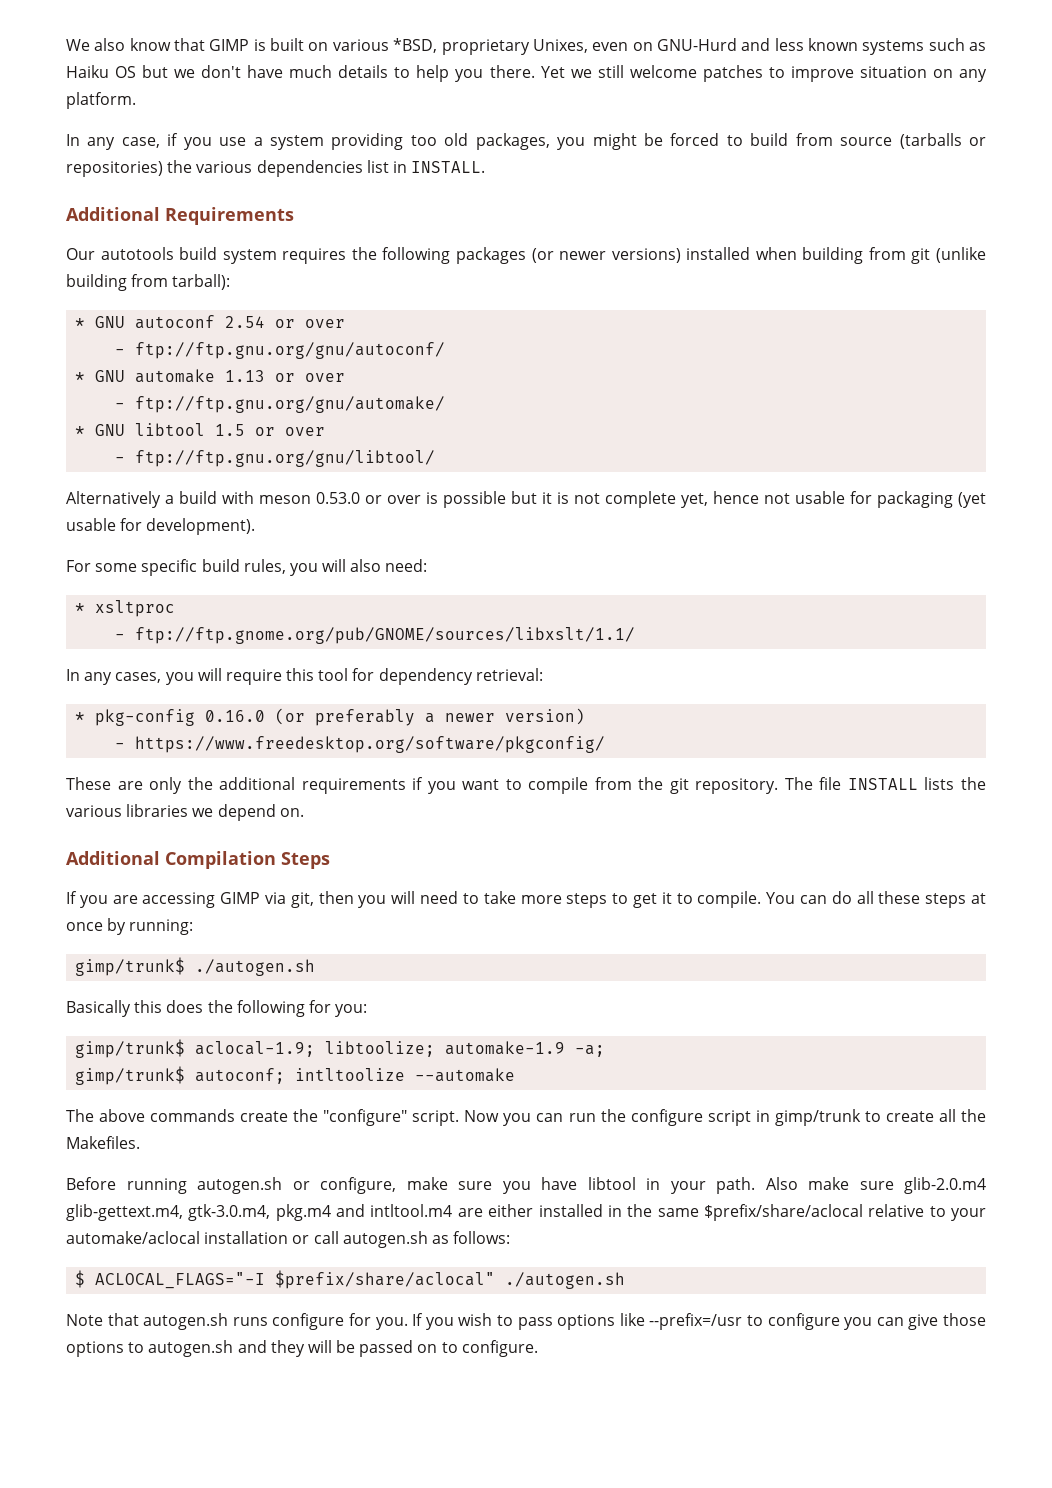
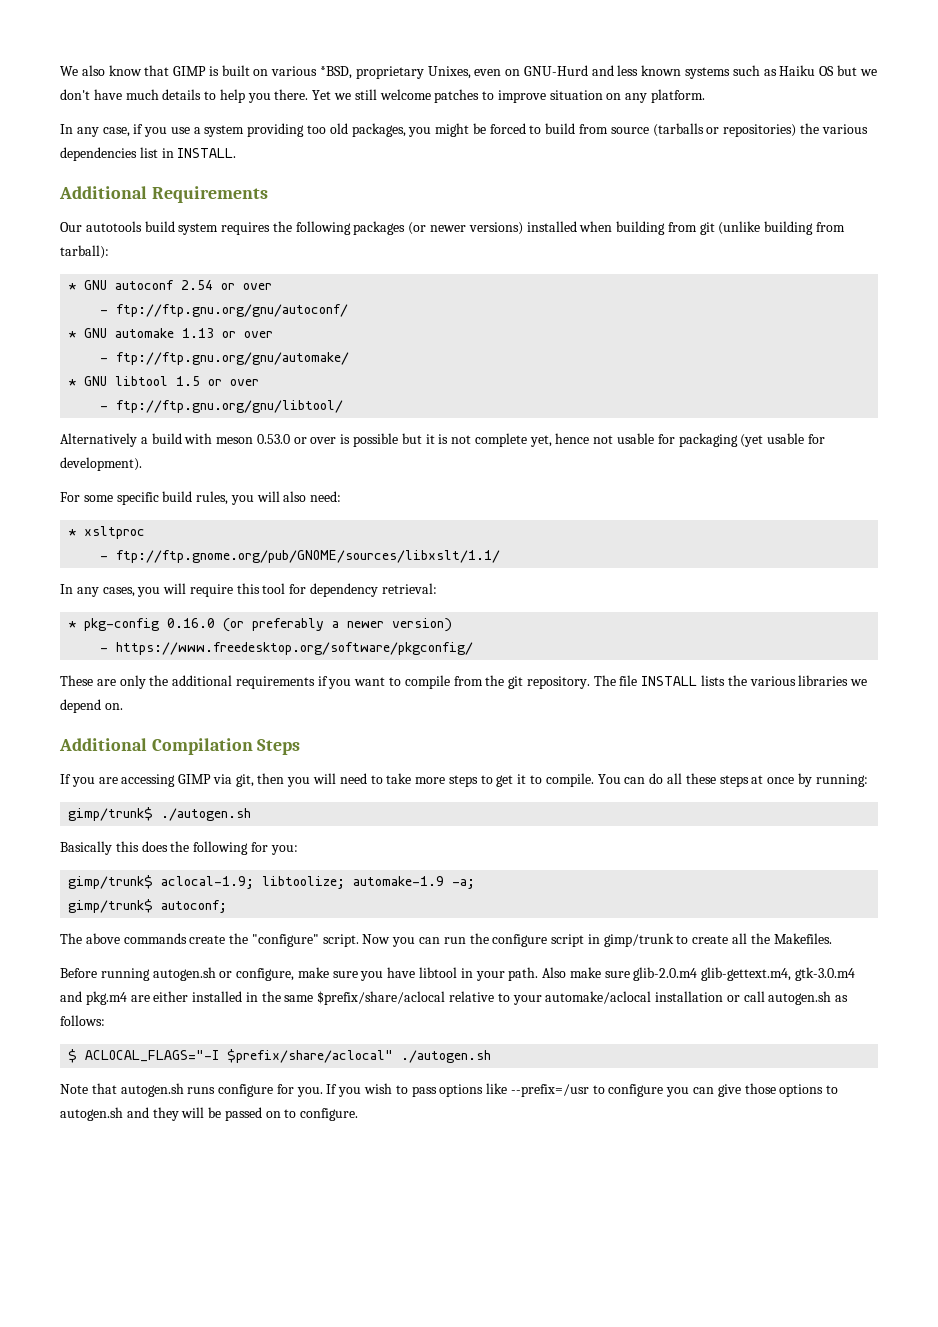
- gimp/trunk$ autoconf; intltoolize --automake
+ gimp/trunk$ autoconf;
- Also make sure glib-2.0.m4 glib-gettext.m4, gtk-3.0.m4, pkg.m4 and intltool.m4 are either installed in the same $prefix/share/aclocal relative to your automake/aclocal installation or call autogen.sh as follows:
+ Also make sure glib-2.0.m4 glib-gettext.m4, gtk-3.0.m4 and pkg.m4 are either installed in the same $prefix/share/aclocal relative to your automake/aclocal installation or call autogen.sh as follows:

